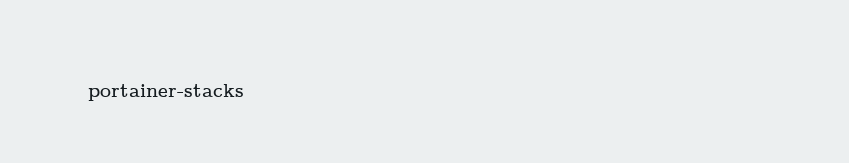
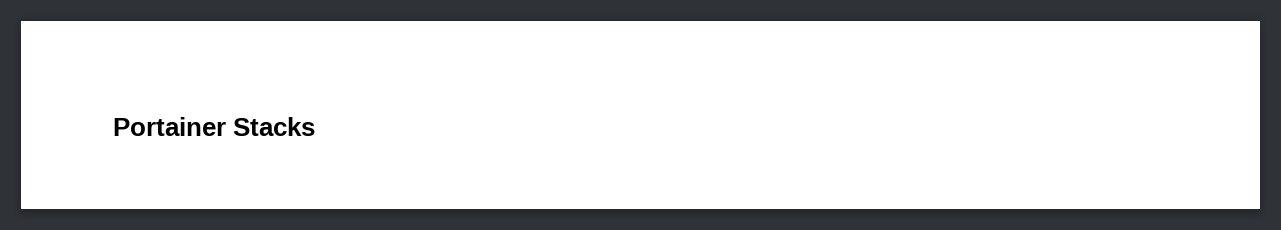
- portainer-stacks
+ Portainer Stacks

